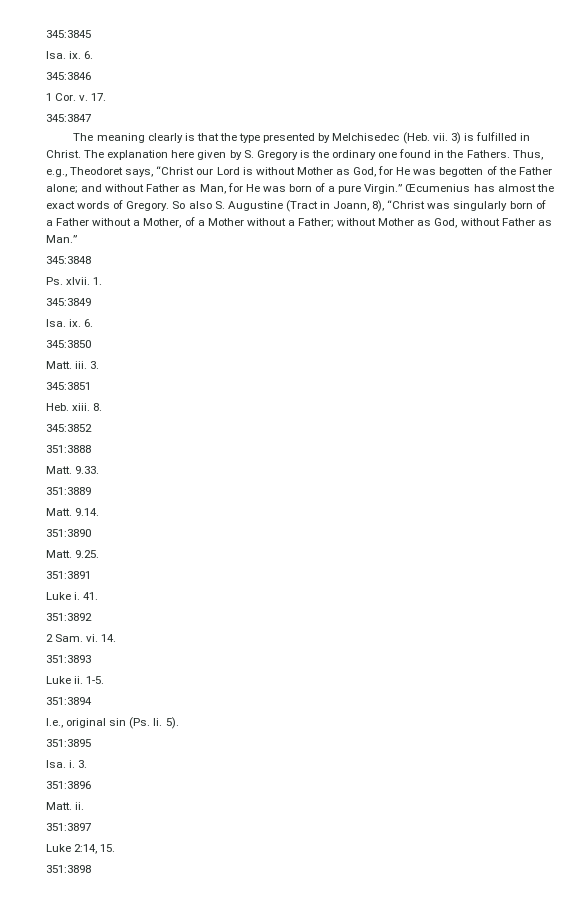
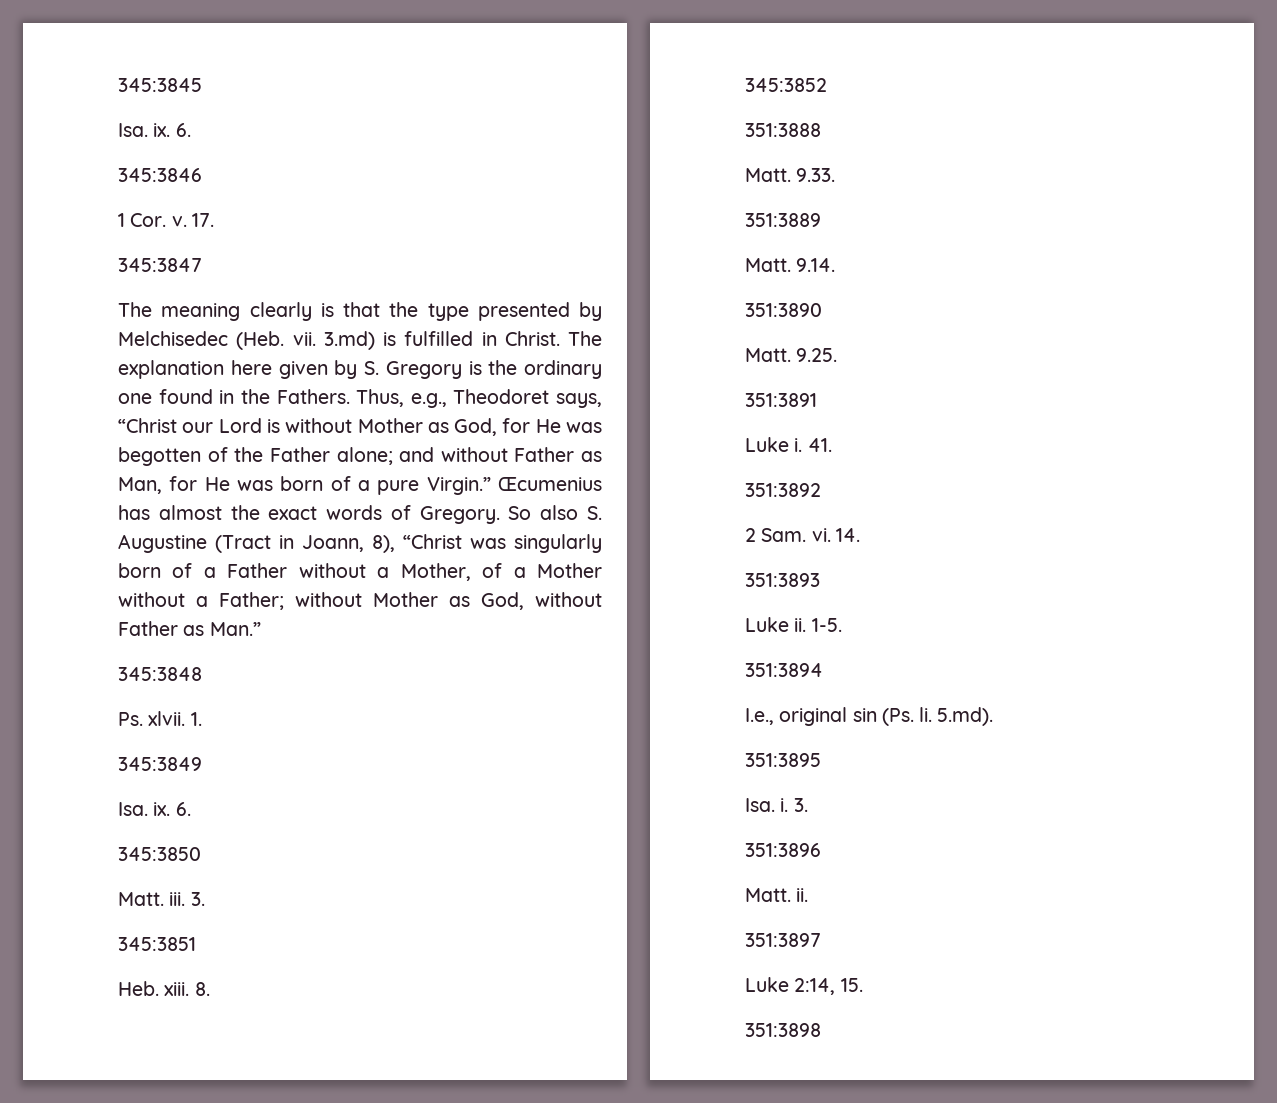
- 3) is fulfilled in Christ.
+ 3.md) is fulfilled in Christ.
- 5).
+ 5.md).

